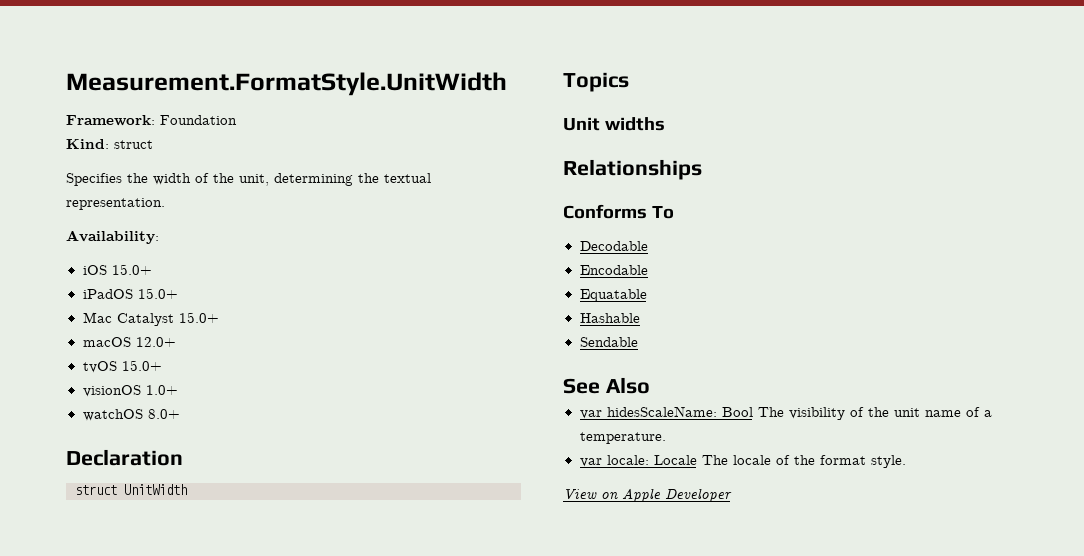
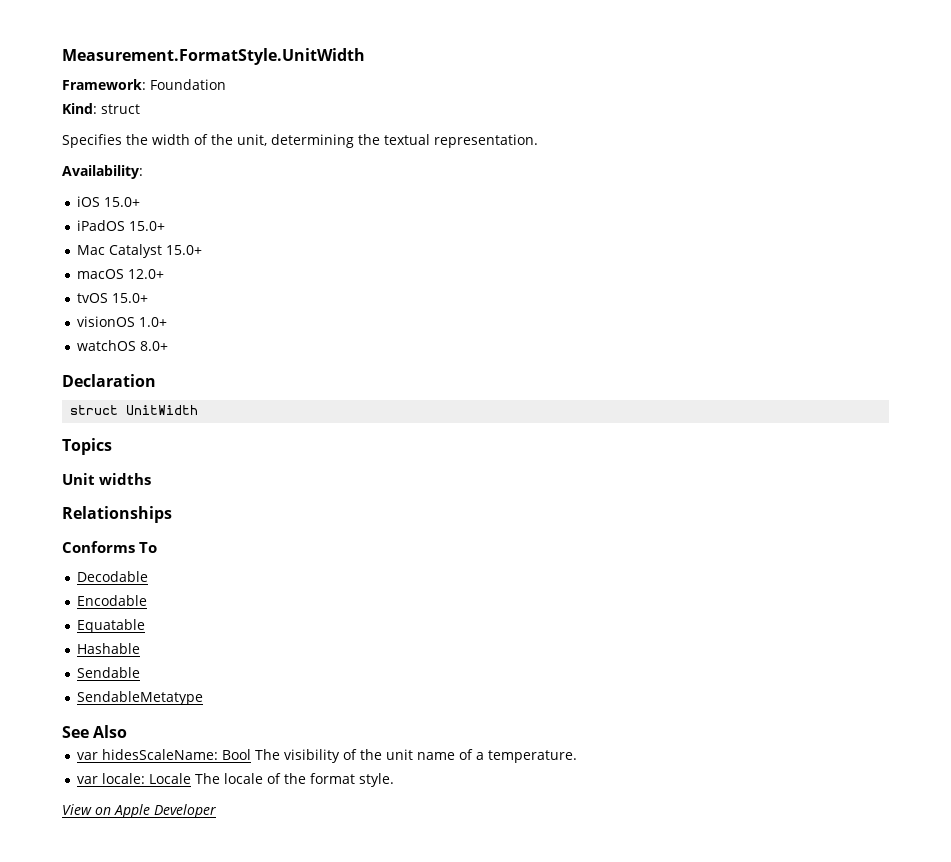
+ SendableMetatype

